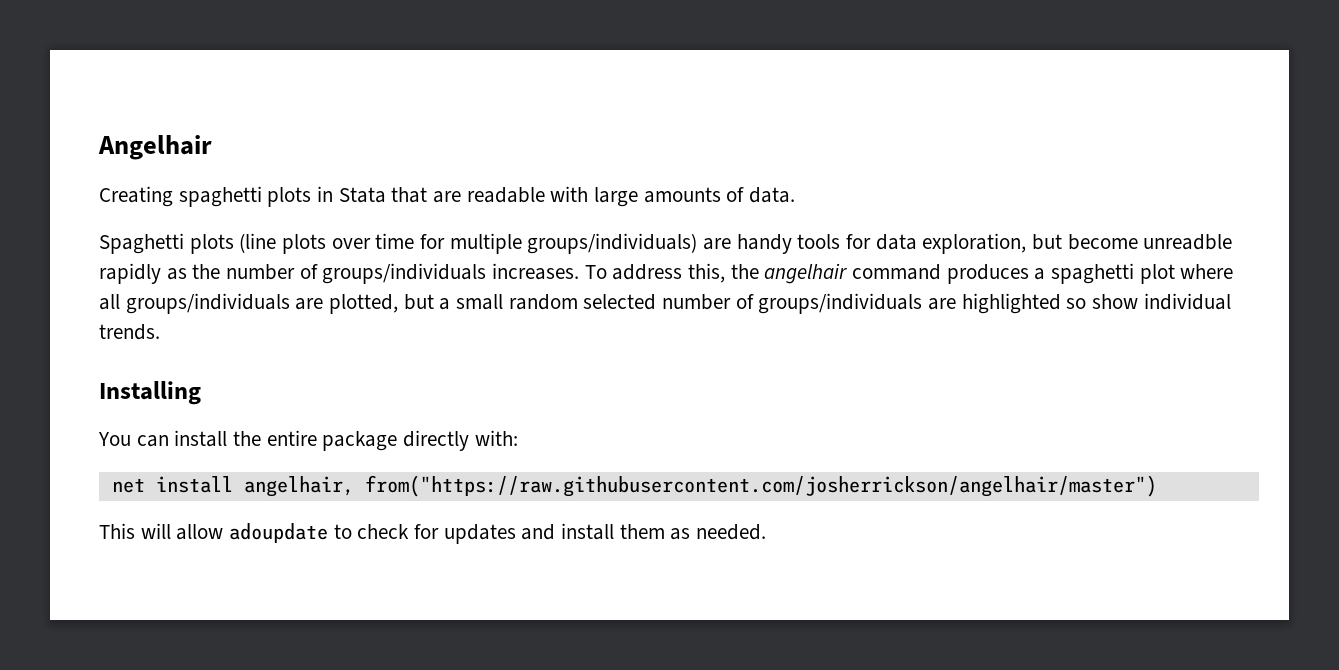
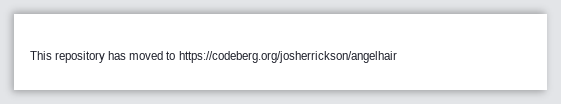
- Angelhair
- Creating spaghetti plots in Stata that are readable with large amounts of data.
- Spaghetti plots (line plots over time for multiple groups/individuals) are handy tools for data exploration, but become unreadble rapidly as the number of groups/individuals increases. To address this, the angelhair command produces a spaghetti plot where all groups/individuals are plotted, but a small random selected number of groups/individuals are highlighted so show individual trends.
- Installing
- You can install the entire package directly with:
- net install angelhair, from("https://raw.githubusercontent.com/josherrickson/angelhair/master")
- This will allow adoupdate to check for updates and install them as needed.
+ This repository has moved to https://codeberg.org/josherrickson/angelhair

